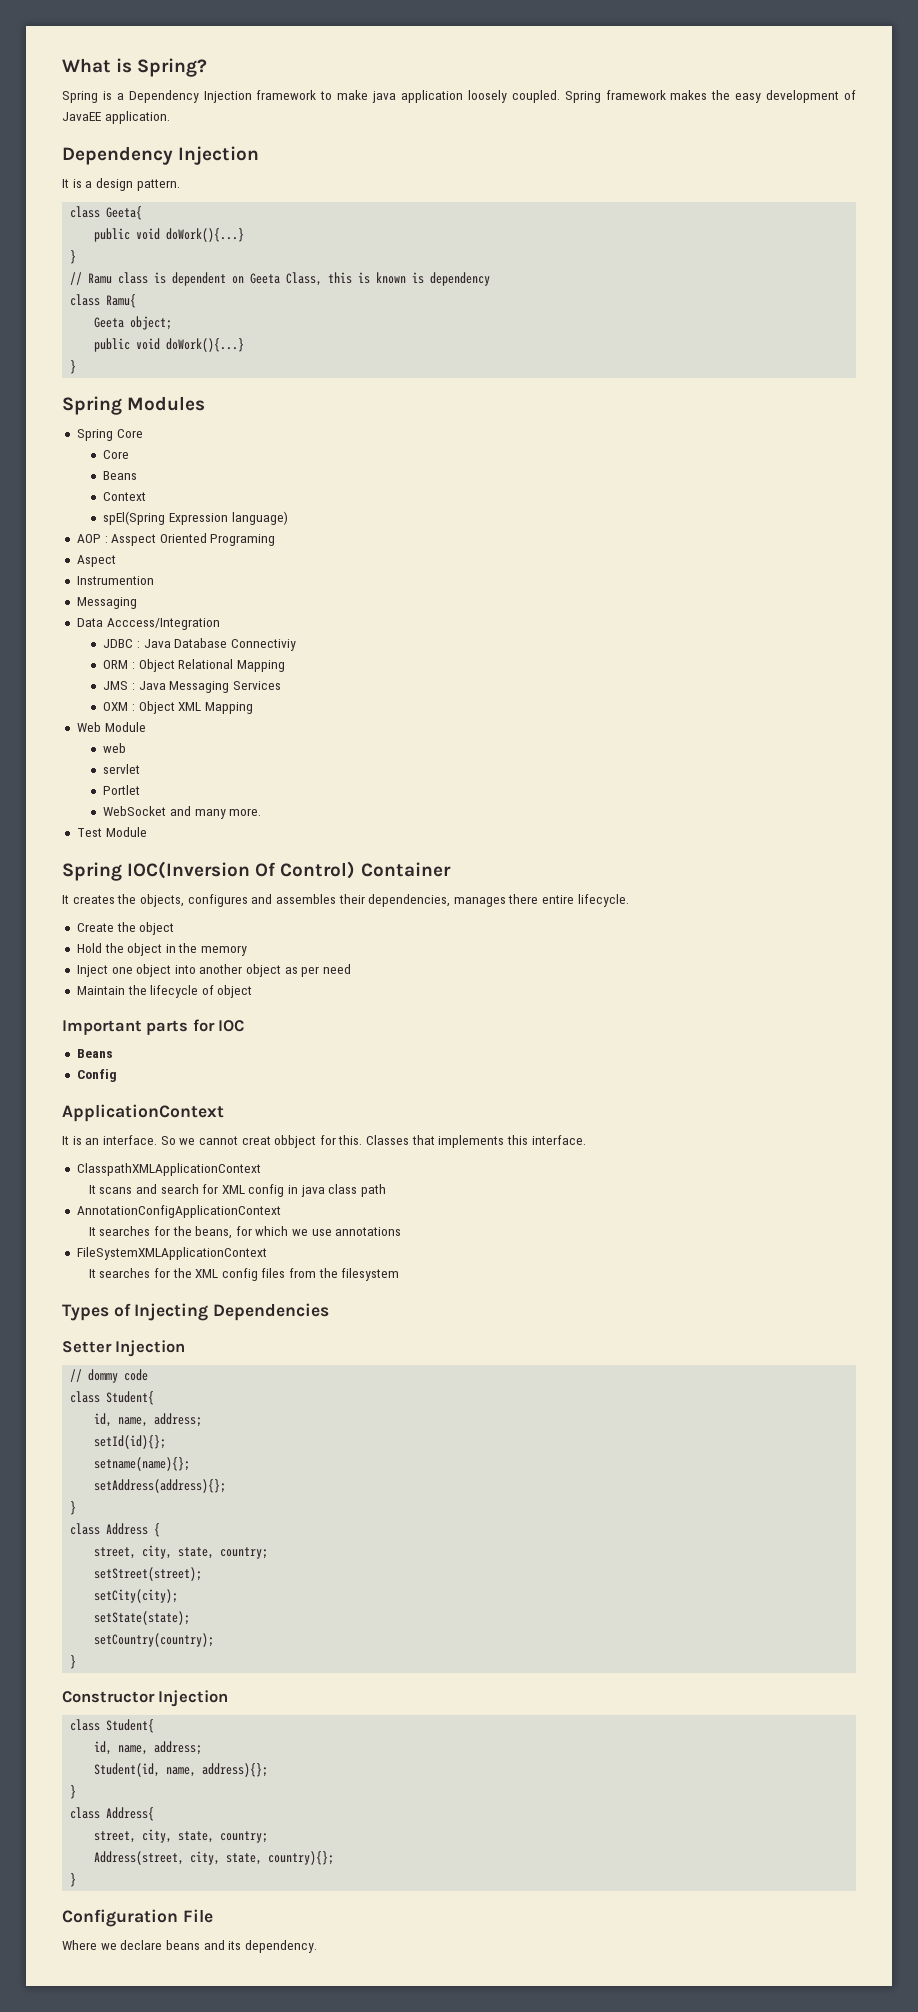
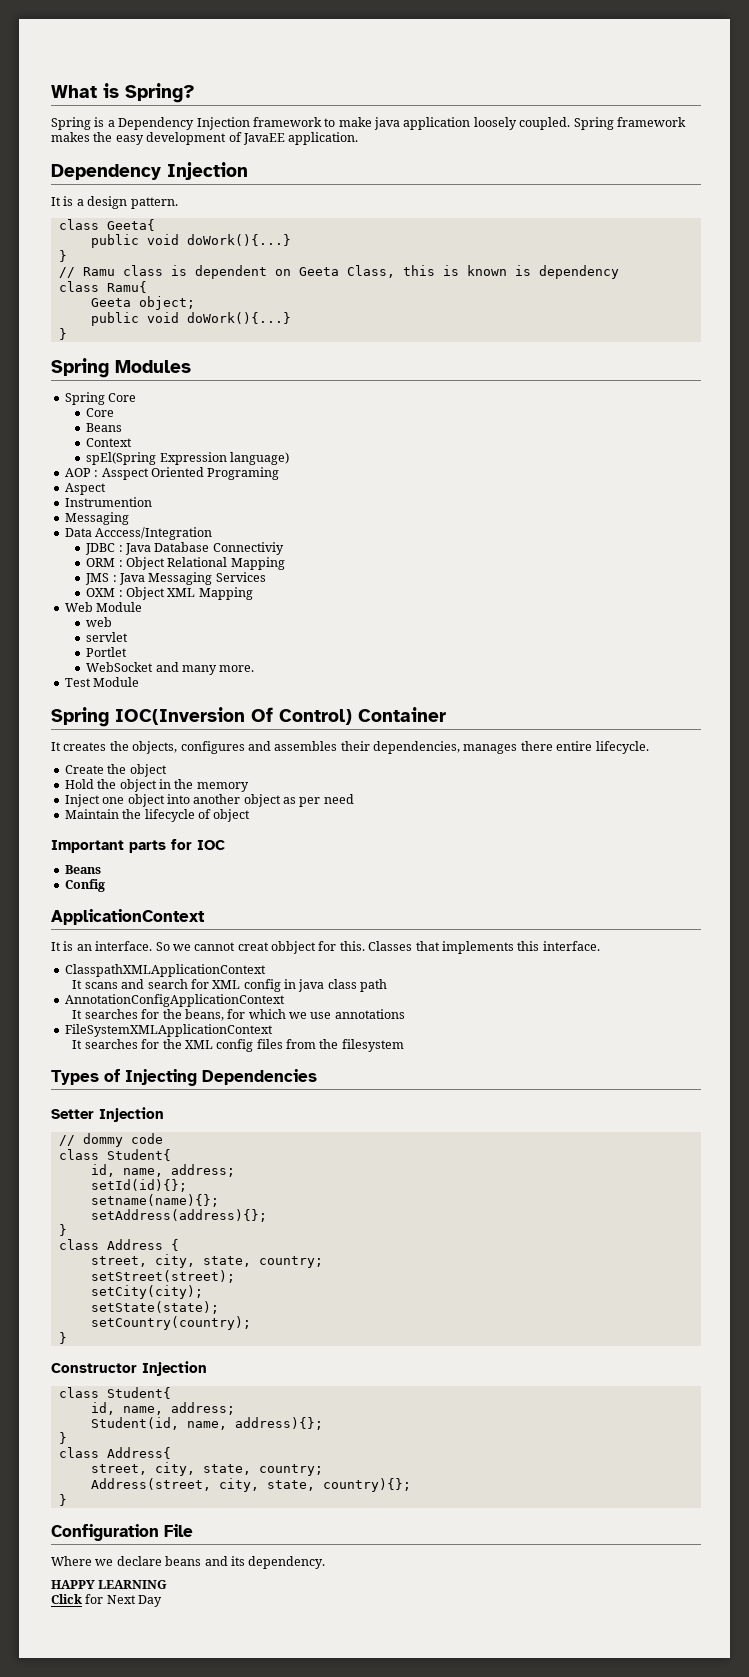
+ HAPPY LEARNING
+ Click for Next Day

